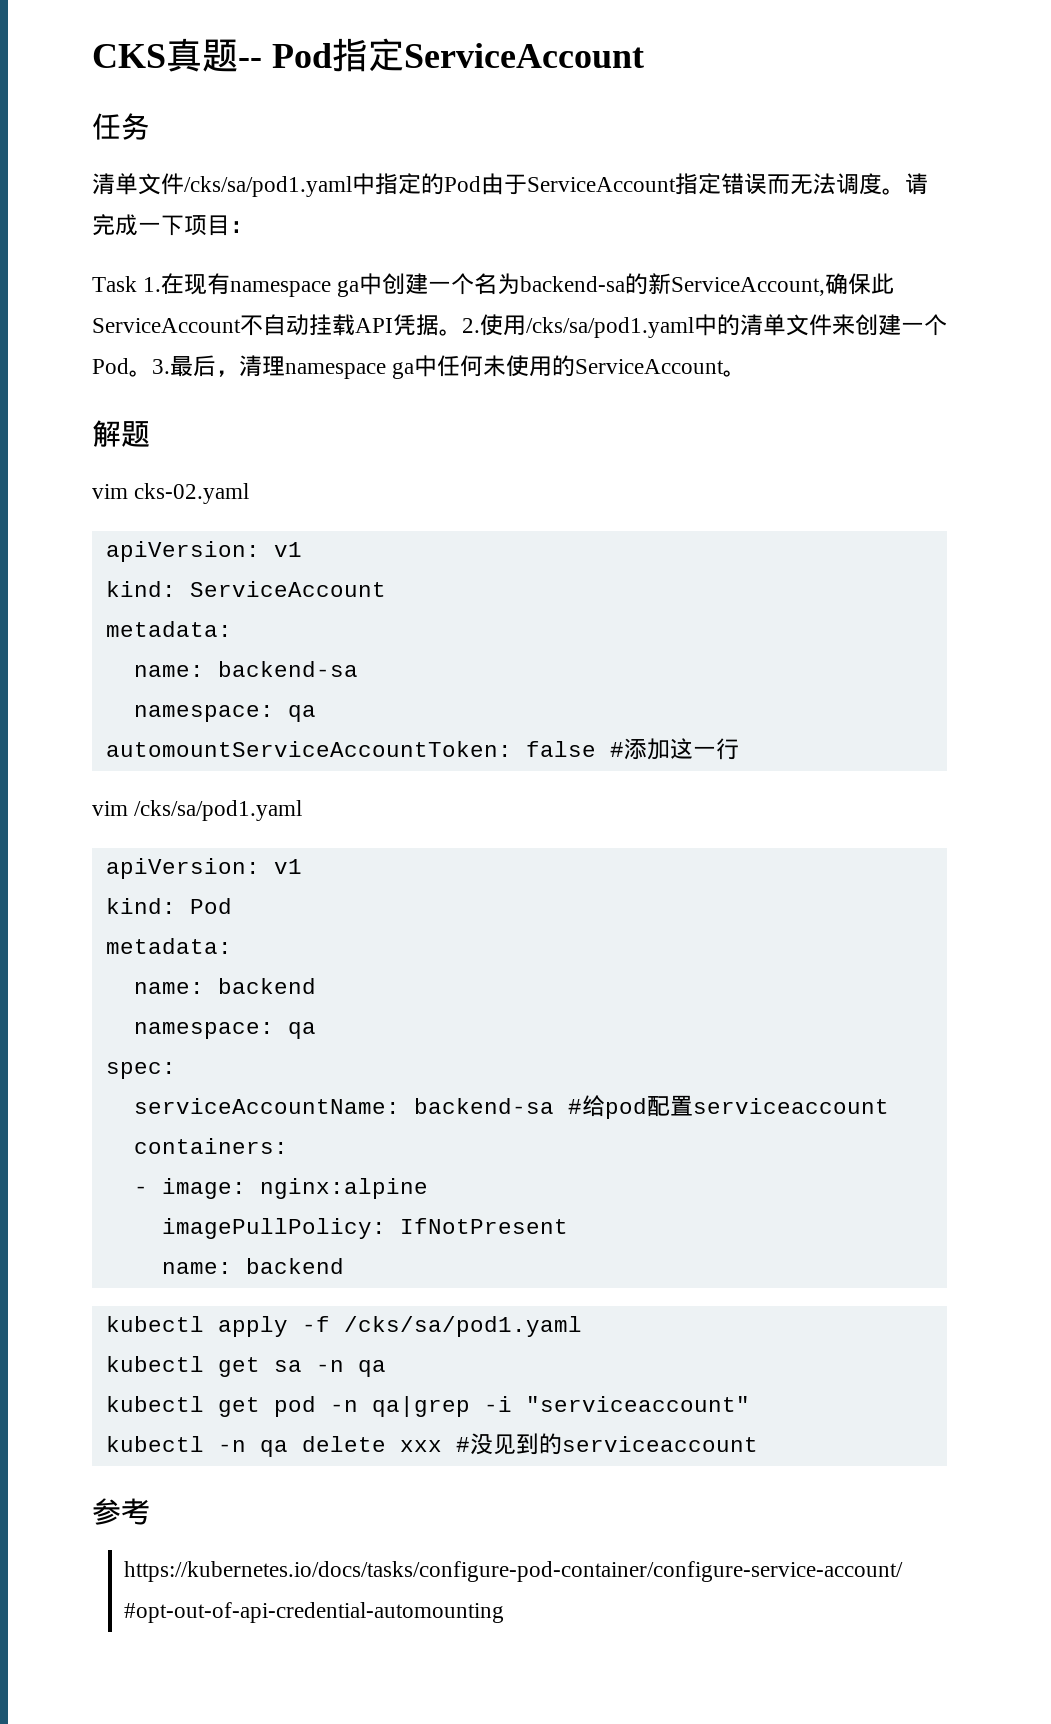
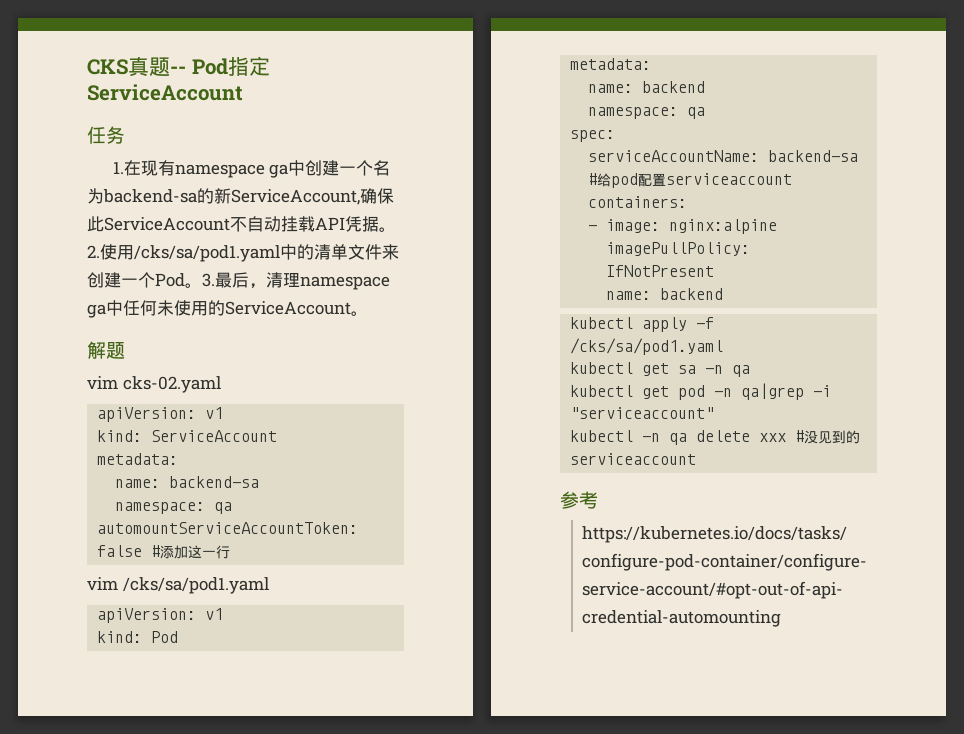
- 清单文件/cks/sa/pod1.yaml中指定的Pod由于ServiceAccount指定错误而无法调度。请完成一下项目：
- Task 1.在现有namespace ga中创建一个名为backend-sa的新ServiceAccount,确保此ServiceAccount不自动挂载API凭据。
+ 1.在现有namespace ga中创建一个名为backend-sa的新ServiceAccount,确保此ServiceAccount不自动挂载API凭据。

